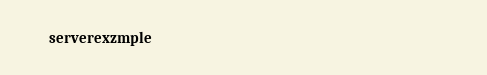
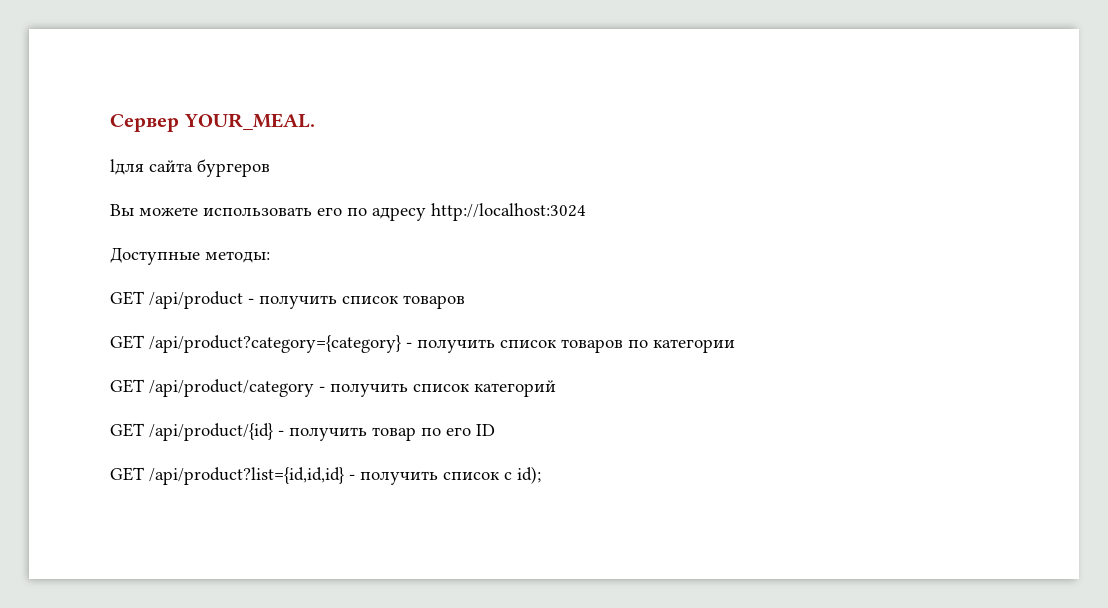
- serverexzmple
+ Сервер YOUR_MEAL.
+ lдля сайта бургеров
+ Вы можете использовать его по адресу http://localhost:3024
+ Доступные методы:
+ GET /api/product - получить список товаров
+ GET /api/product?category={category} - получить список товаров по категории
+ GET /api/product/category - получить список категорий
+ GET /api/product/{id} - получить товар по его ID
+ GET /api/product?list={id,id,id} - получить список с id);

